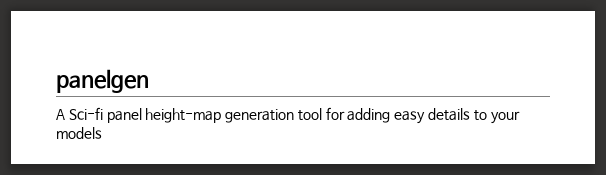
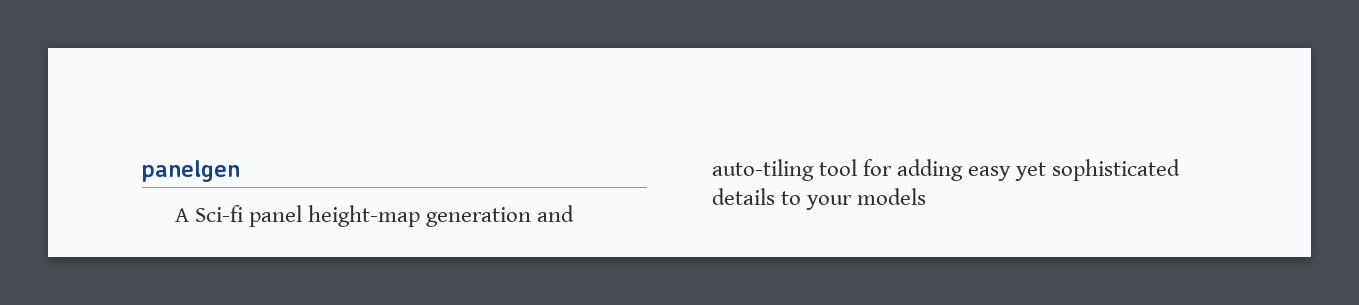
- A Sci-fi panel height-map generation tool for adding easy details to your models
+ A Sci-fi panel height-map generation and auto-tiling tool for adding easy yet sophisticated details to your models

